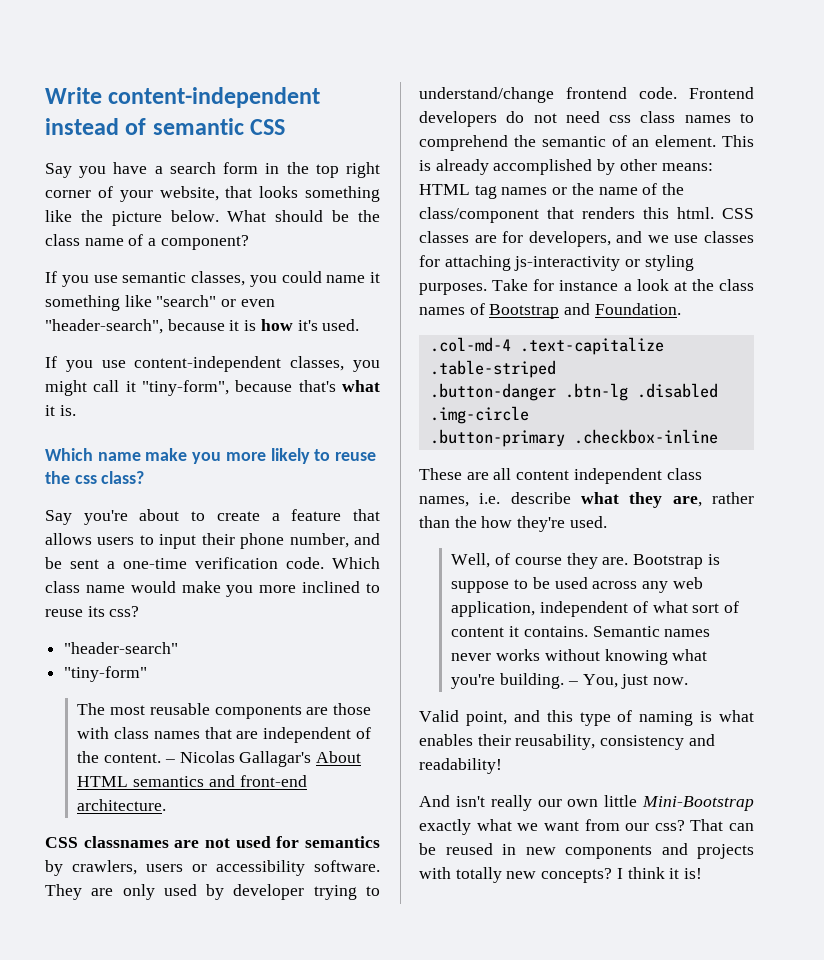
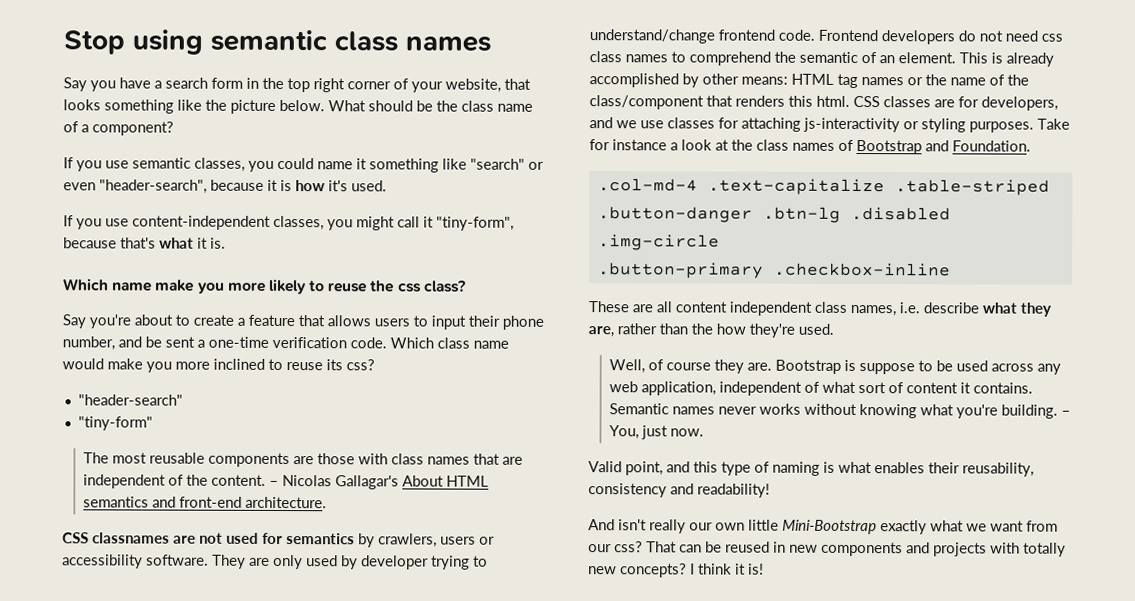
- Write content-independent instead of semantic CSS
+ Stop using semantic class names

